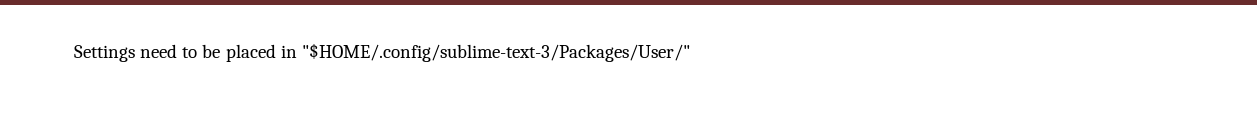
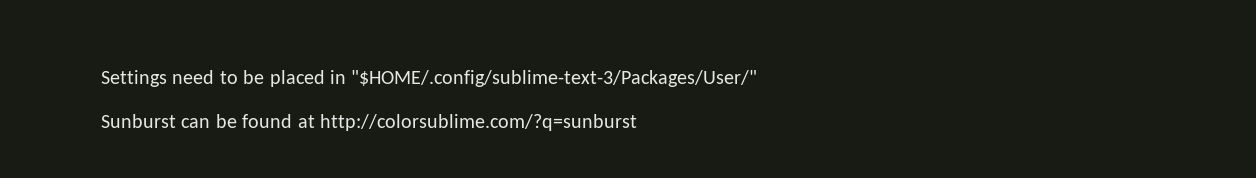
+ Sunburst can be found at http://colorsublime.com/?q=sunburst

